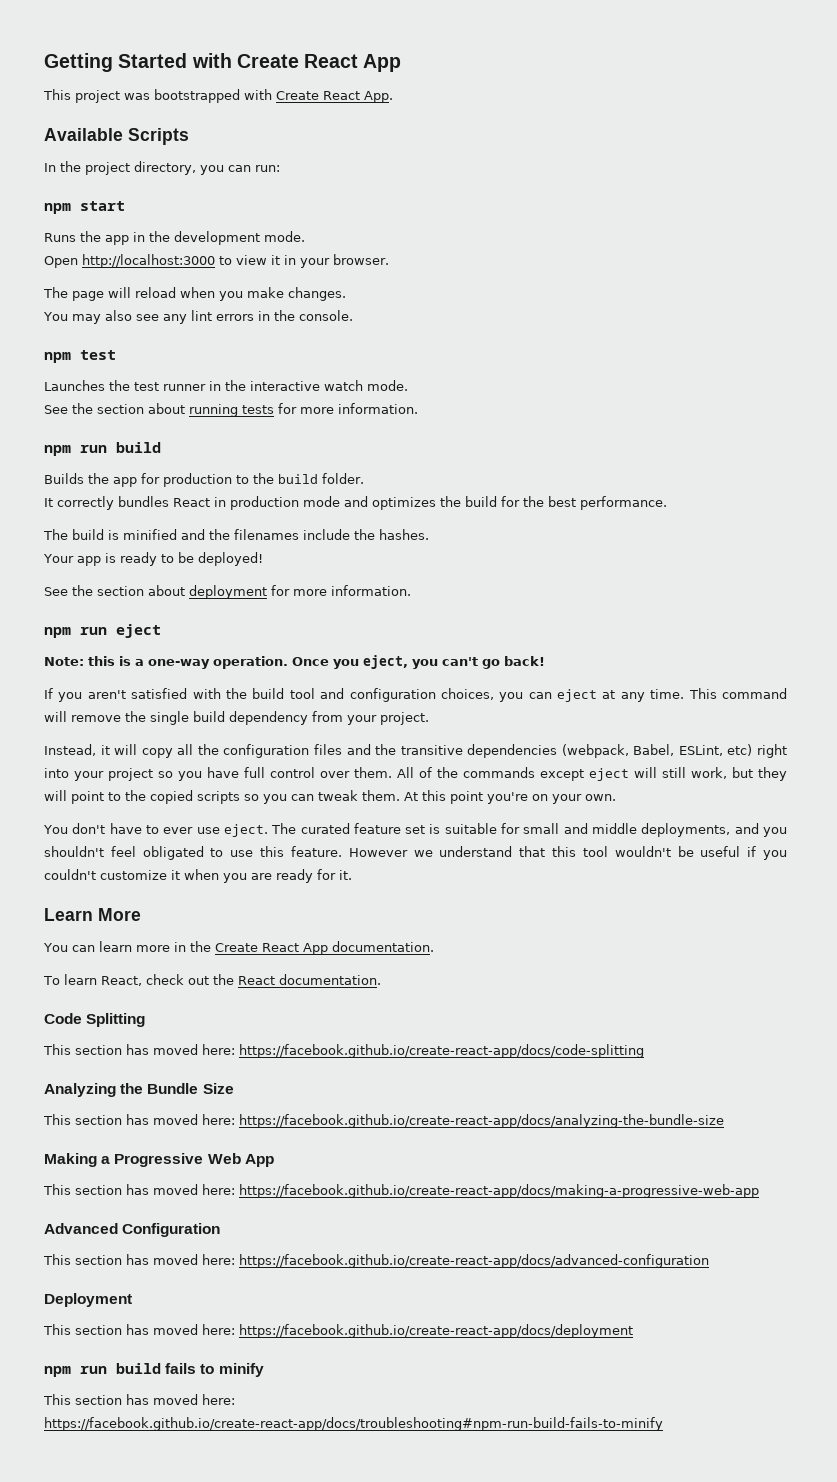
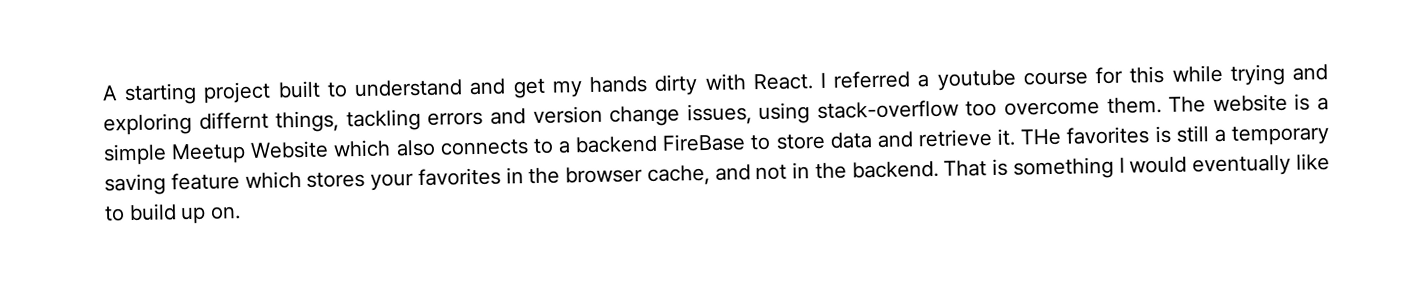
- Getting Started with Create React App
- This project was bootstrapped with Create React App.
- Available Scripts
- In the project directory, you can run:
- npm start
- Runs the app in the development mode.
- Open http://localhost:3000 to view it in your browser.
- The page will reload when you make changes.
- You may also see any lint errors in the console.
- npm test
- Launches the test runner in the interactive watch mode.
- See the section about running tests for more information.
- npm run build
- Builds the app for production to the build folder.
- It correctly bundles React in production mode and optimizes the build for the best performance.
- The build is minified and the filenames include the hashes.
- Your app is ready to be deployed!
- See the section about deployment for more information.
- npm run eject
- Note: this is a one-way operation. Once you eject, you can't go back!
- If you aren't satisfied with the build tool and configuration choices, you can eject at any time. This command will remove the single build dependency from your project.
- Instead, it will copy all the configuration files and the transitive dependencies (webpack, Babel, ESLint, etc) right into your project so you have full control over them. All of the commands except eject will still work, but they will point to the copied scripts so you can tweak them. At this point you're on your own.
- You don't have to ever use eject. The curated feature set is suitable for small and middle deployments, and you shouldn't feel obligated to use this feature. However we understand that this tool wouldn't be useful if you couldn't customize it when you are ready for it.
- Learn More
- You can learn more in the Create React App documentation.
- To learn React, check out the React documentation.
- Code Splitting
- This section has moved here: https://facebook.github.io/create-react-app/docs/code-splitting
- Analyzing the Bundle Size
- This section has moved here: https://facebook.github.io/create-react-app/docs/analyzing-the-bundle-size
- Making a Progressive Web App
- This section has moved here: https://facebook.github.io/create-react-app/docs/making-a-progressive-web-app
- Advanced Configuration
- This section has moved here: https://facebook.github.io/create-react-app/docs/advanced-configuration
- Deployment
- This section has moved here: https://facebook.github.io/create-react-app/docs/deployment
- npm run build fails to minify
- This section has moved here: https://facebook.github.io/create-react-app/docs/troubleshooting#npm-run-build-fails-to-minify
+ A starting project built to understand and get my hands dirty with React. I referred a youtube course for this while trying and exploring differnt things, tackling errors and version change issues, using stack-overflow too overcome them. The website is a simple Meetup Website which also connects to a backend FireBase to store data and retrieve it. THe favorites is still a temporary saving feature which stores your favorites in the browser cache, and not in the backend. That is something I would eventually like to build up on.

